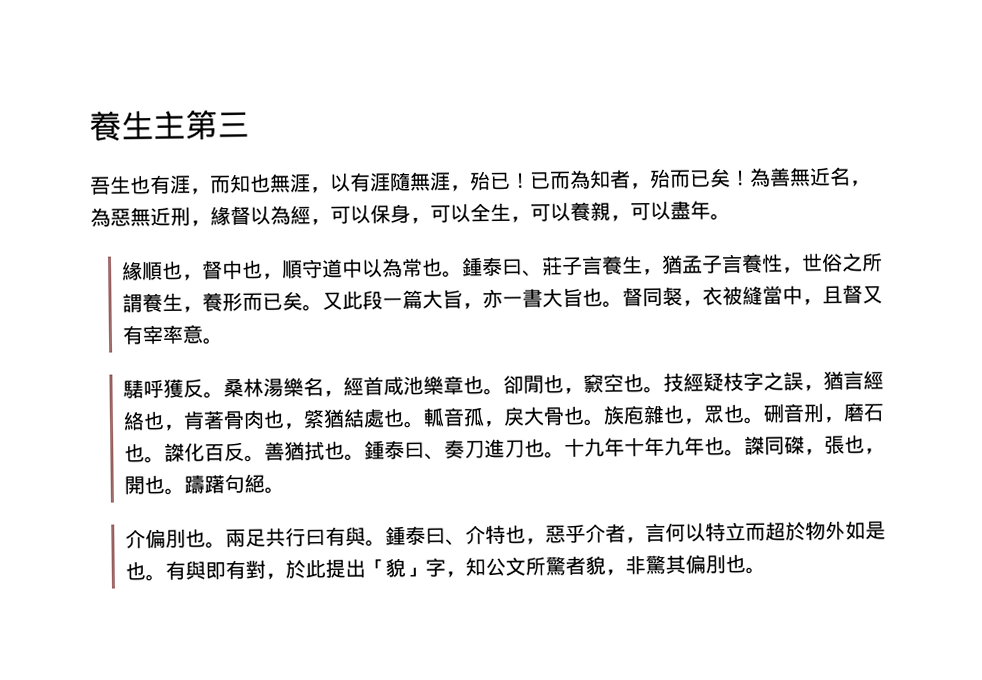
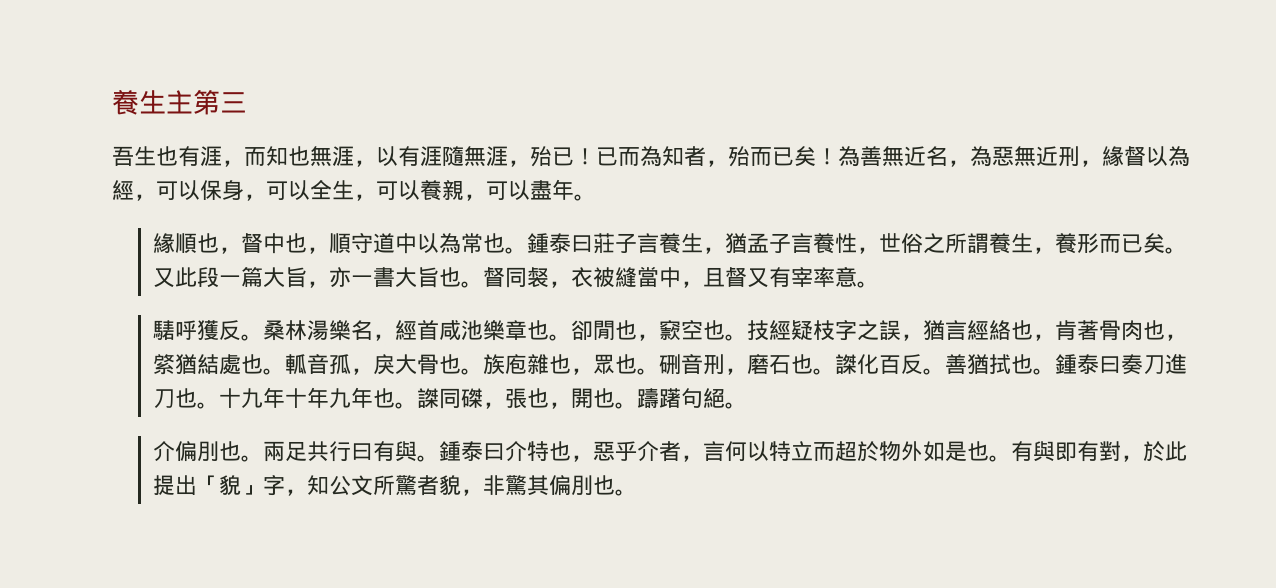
- 鍾泰曰、莊子言養生，猶孟子言養性，世俗之所謂養生，養形而已矣。
+ 鍾泰曰莊子言養生，猶孟子言養性，世俗之所謂養生，養形而已矣。
- 鍾泰曰、奏刀進刀也。
+ 鍾泰曰奏刀進刀也。
- 鍾泰曰、介特也，惡乎介者，言何以特立而超於物外如是也。
+ 鍾泰曰介特也，惡乎介者，言何以特立而超於物外如是也。

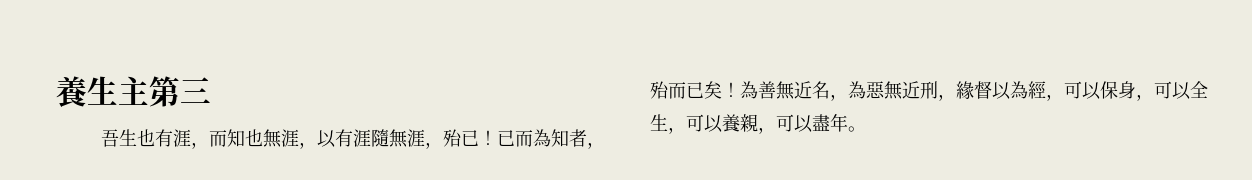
- 緣順也，督中也，順守道中以為常也。鍾泰曰莊子言養生，猶孟子言養性，世俗之所謂養生，養形而已矣。又此段一篇大旨，亦一書大旨也。督同裻，衣被縫當中，且督又有宰率意。
- 騞呼獲反。桑林湯樂名，經首咸池樂章也。卻閒也，窾空也。技經疑枝字之誤，猶言經絡也，肯著骨肉也，綮猶結處也。軱音孤，戾大骨也。族庖雜也，眾也。硎音刑，磨石也。謋化百反。善猶拭也。鍾泰曰奏刀進刀也。十九年十年九年也。謋同磔，張也，開也。躊躇句絕。
- 介偏刖也。兩足共行曰有與。鍾泰曰介特也，惡乎介者，言何以特立而超於物外如是也。有與即有對，於此提出「貌」字，知公文所驚者貌，非驚其偏刖也。

